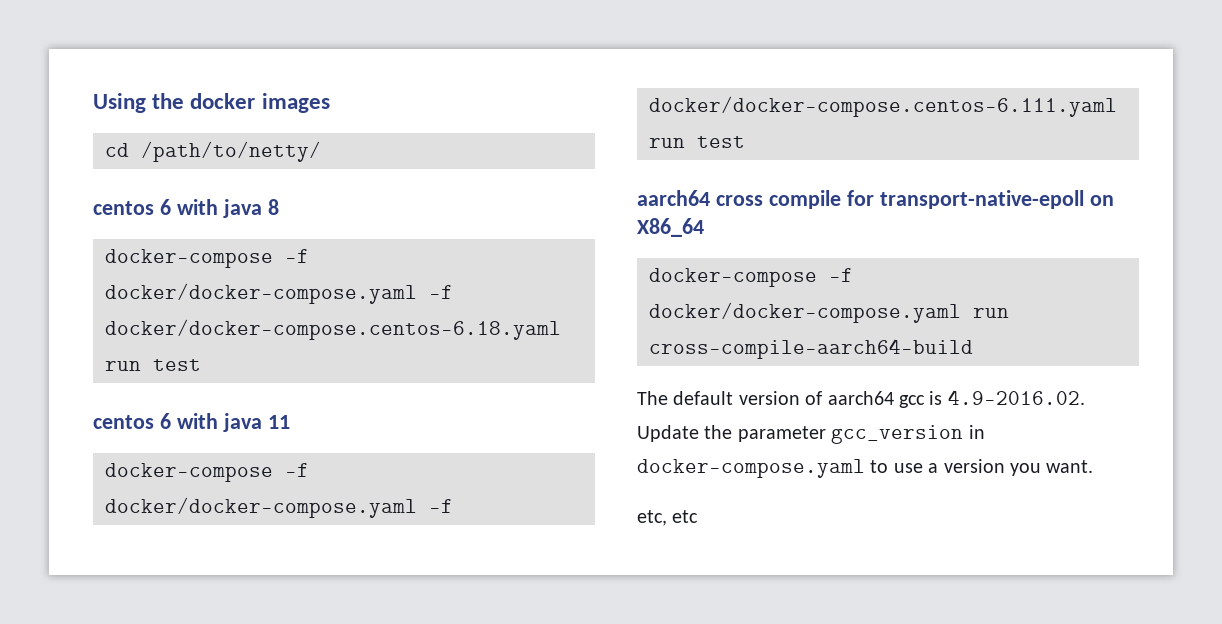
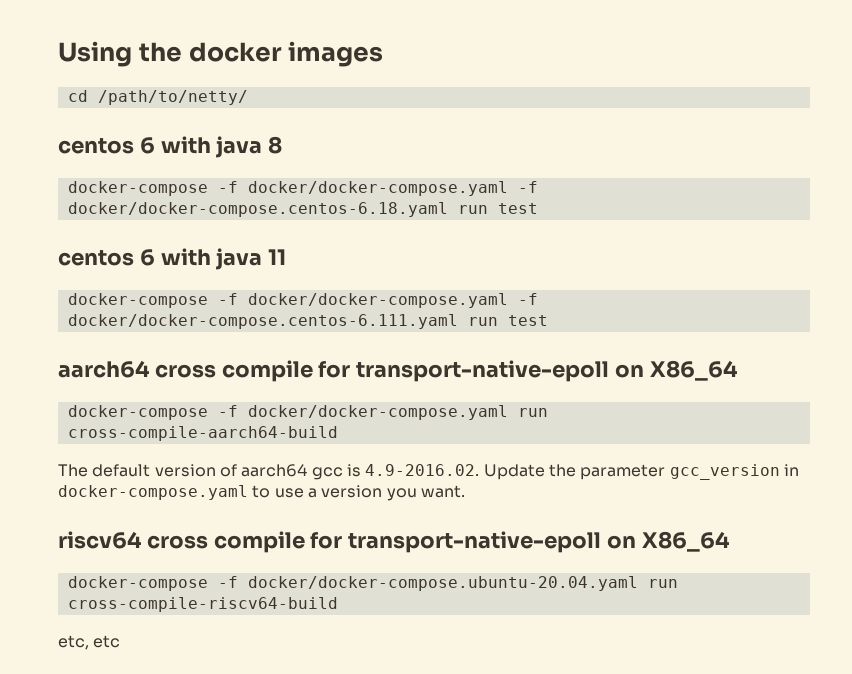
+ riscv64 cross compile for transport-native-epoll on X86_64
+ docker-compose -f docker/docker-compose.ubuntu-20.04.yaml run cross-compile-riscv64-build

